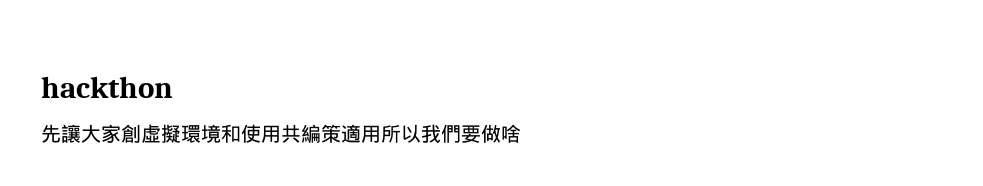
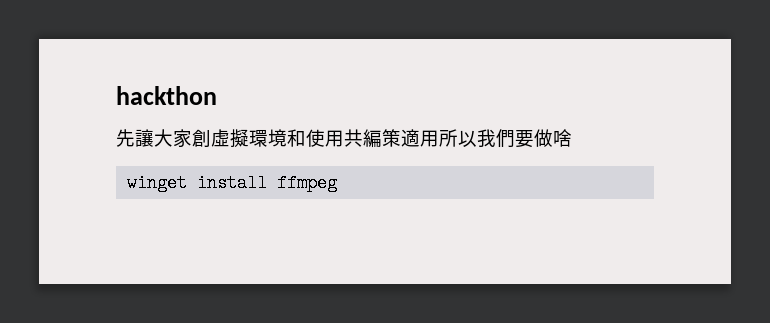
+ winget install ffmpeg

